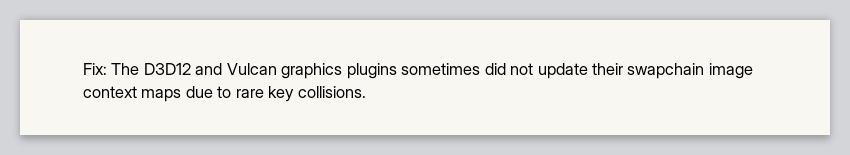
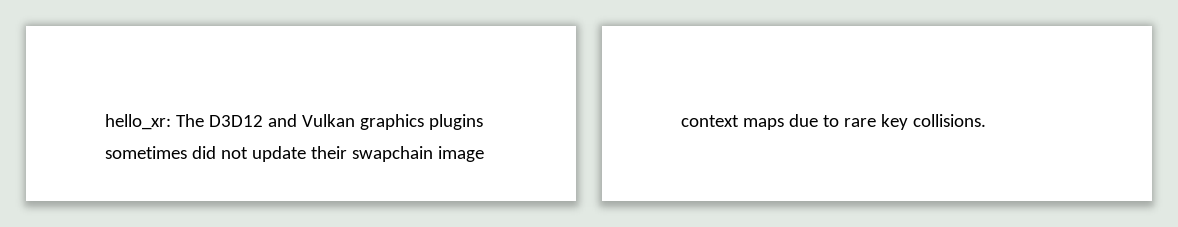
- Fix: The D3D12 and Vulcan graphics plugins sometimes did not update their swapchain image context maps due to rare key collisions.
+ hello_xr: The D3D12 and Vulkan graphics plugins sometimes did not update their swapchain image context maps due to rare key collisions.

